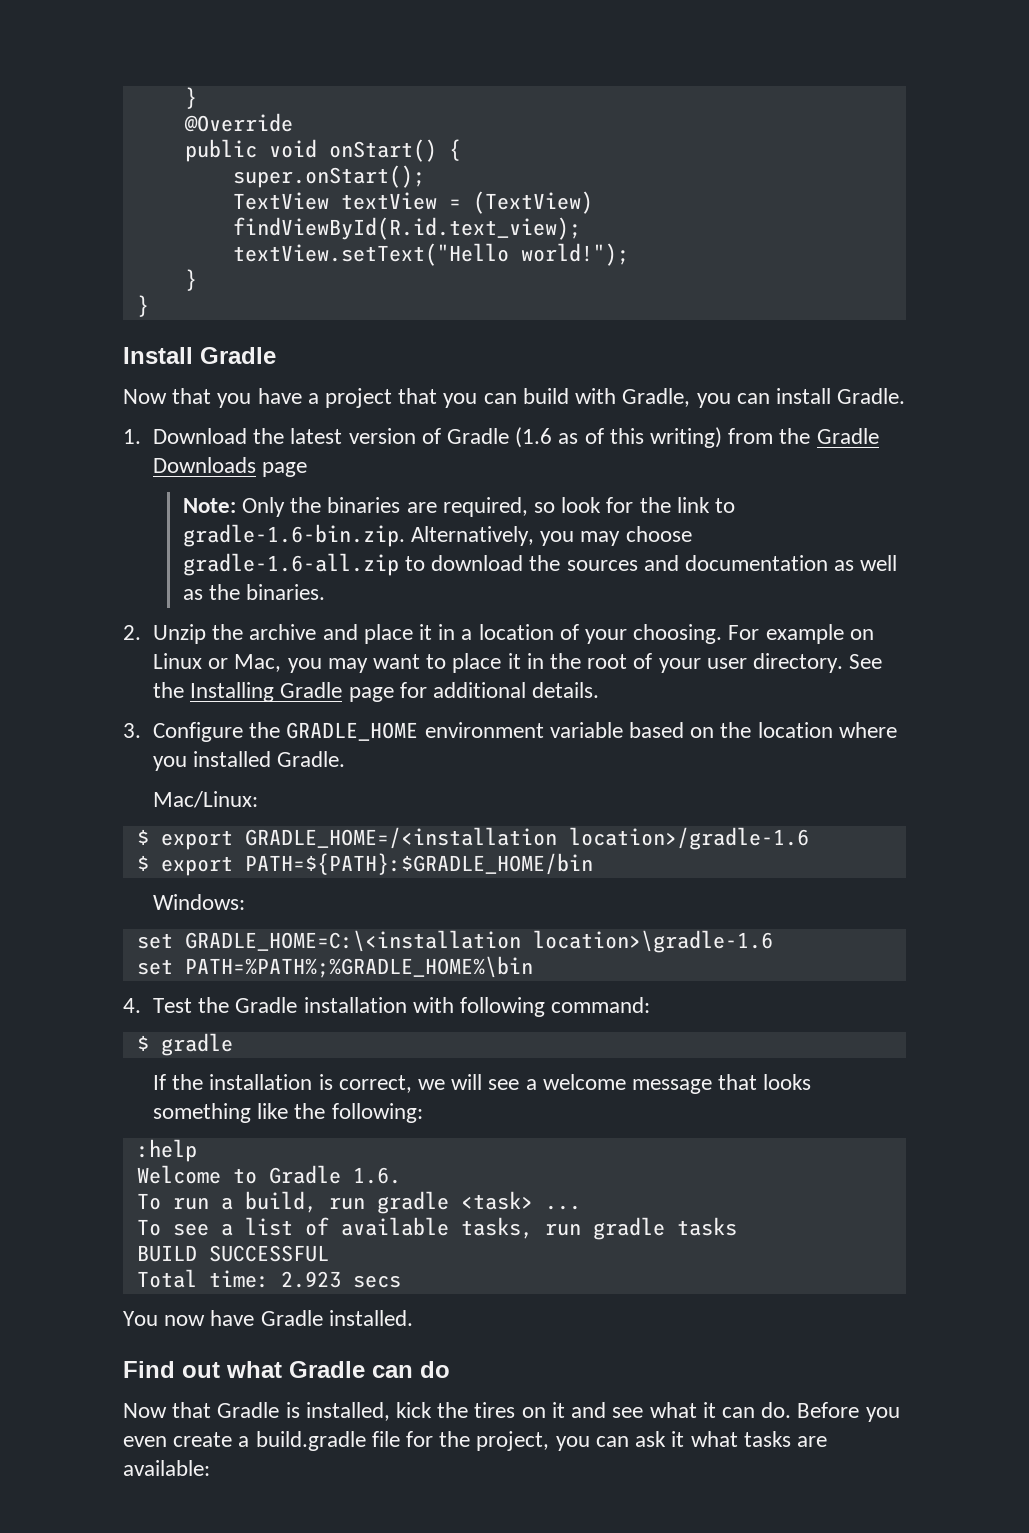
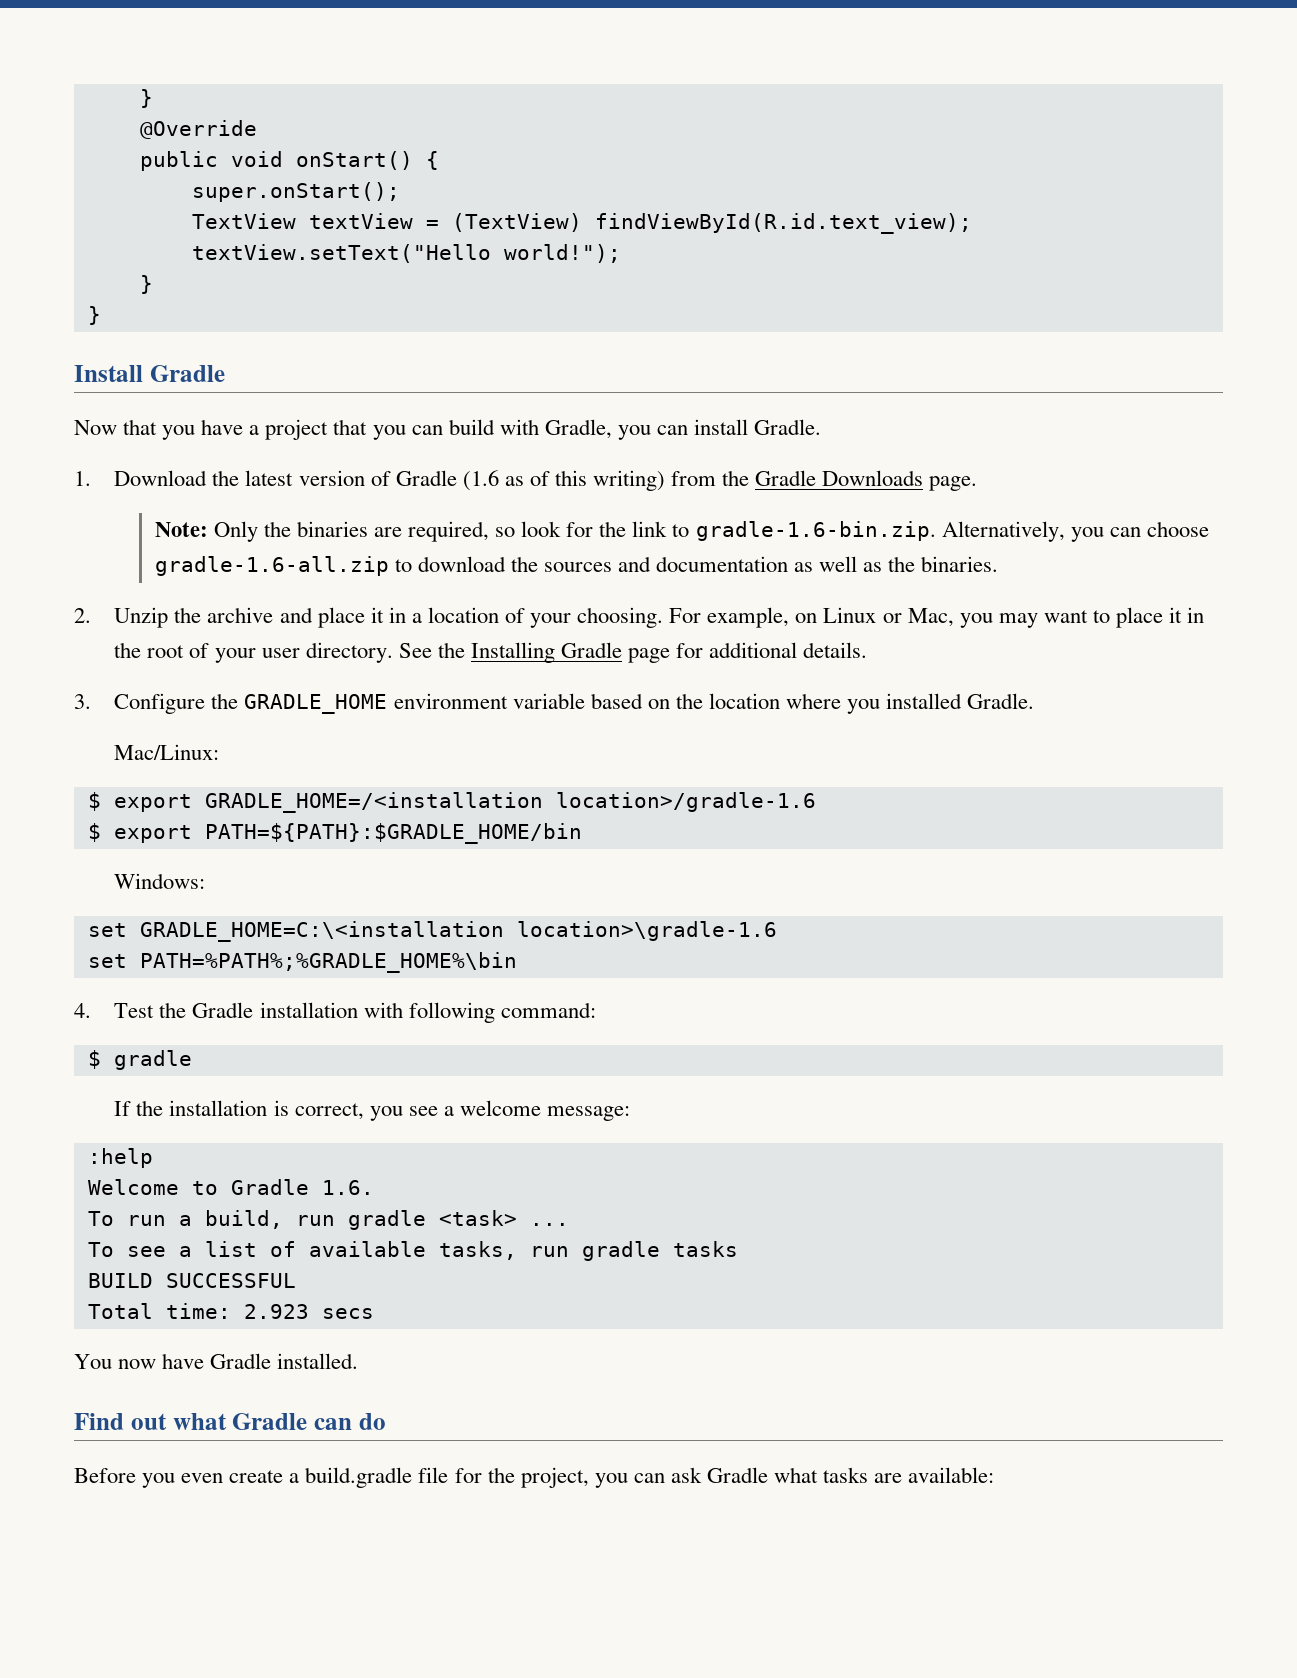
- 1. Download the latest version of Gradle (1.6 as of this writing) from the Gradle Downloads page
+ 1. Download the latest version of Gradle (1.6 as of this writing) from the Gradle Downloads page.
- Note: Only the binaries are required, so look for the link to gradle-1.6-bin.zip. Alternatively, you may choose gradle-1.6-all.zip to download the sources and documentation as well as the binaries.
+ Note: Only the binaries are required, so look for the link to gradle-1.6-bin.zip. Alternatively, you can choose gradle-1.6-all.zip to download the sources and documentation as well as the binaries.
- For example on Linux or Mac, you may want to place it in the root of your user directory.
+ For example, on Linux or Mac, you may want to place it in the root of your user directory.
- If the installation is correct, we will see a welcome message that looks something like the following:
+ If the installation is correct, you see a welcome message:
- Now that Gradle is installed, kick the tires on it and see what it can do. Before you even create a build.gradle file for the project, you can ask it what tasks are available:
+ Before you even create a build.gradle file for the project, you can ask Gradle what tasks are available:

